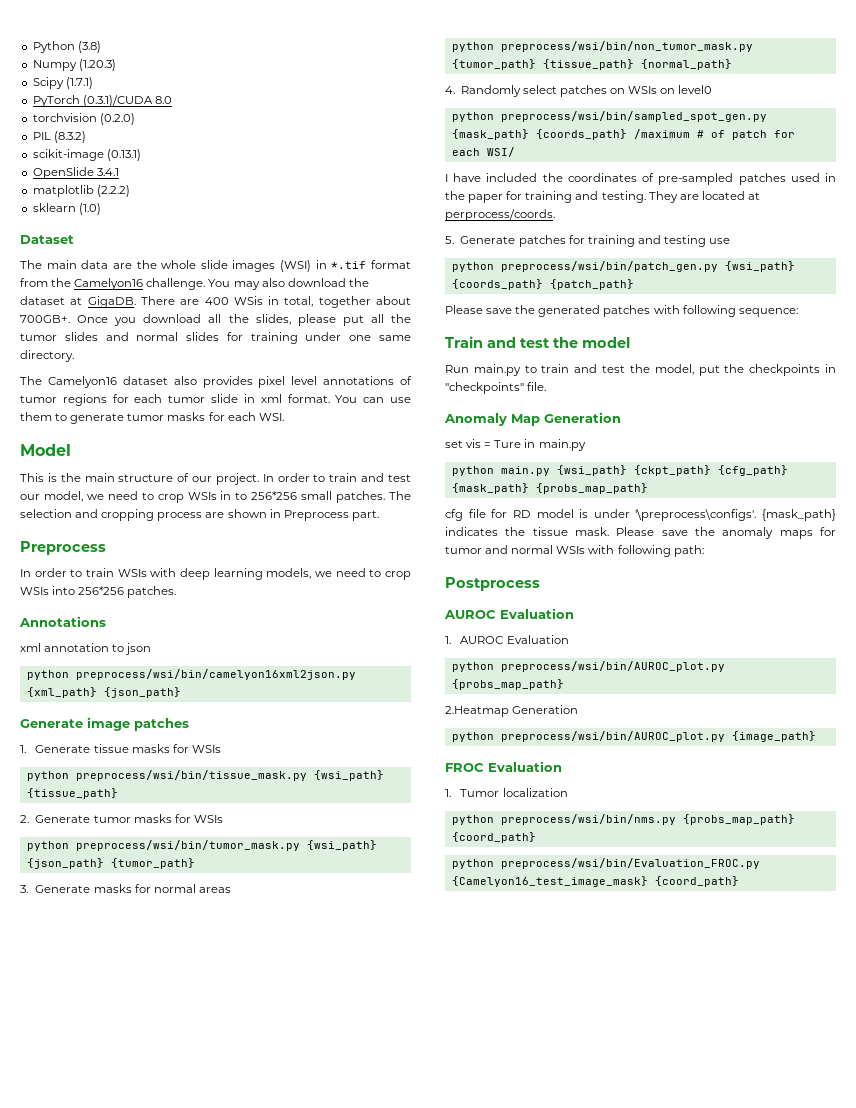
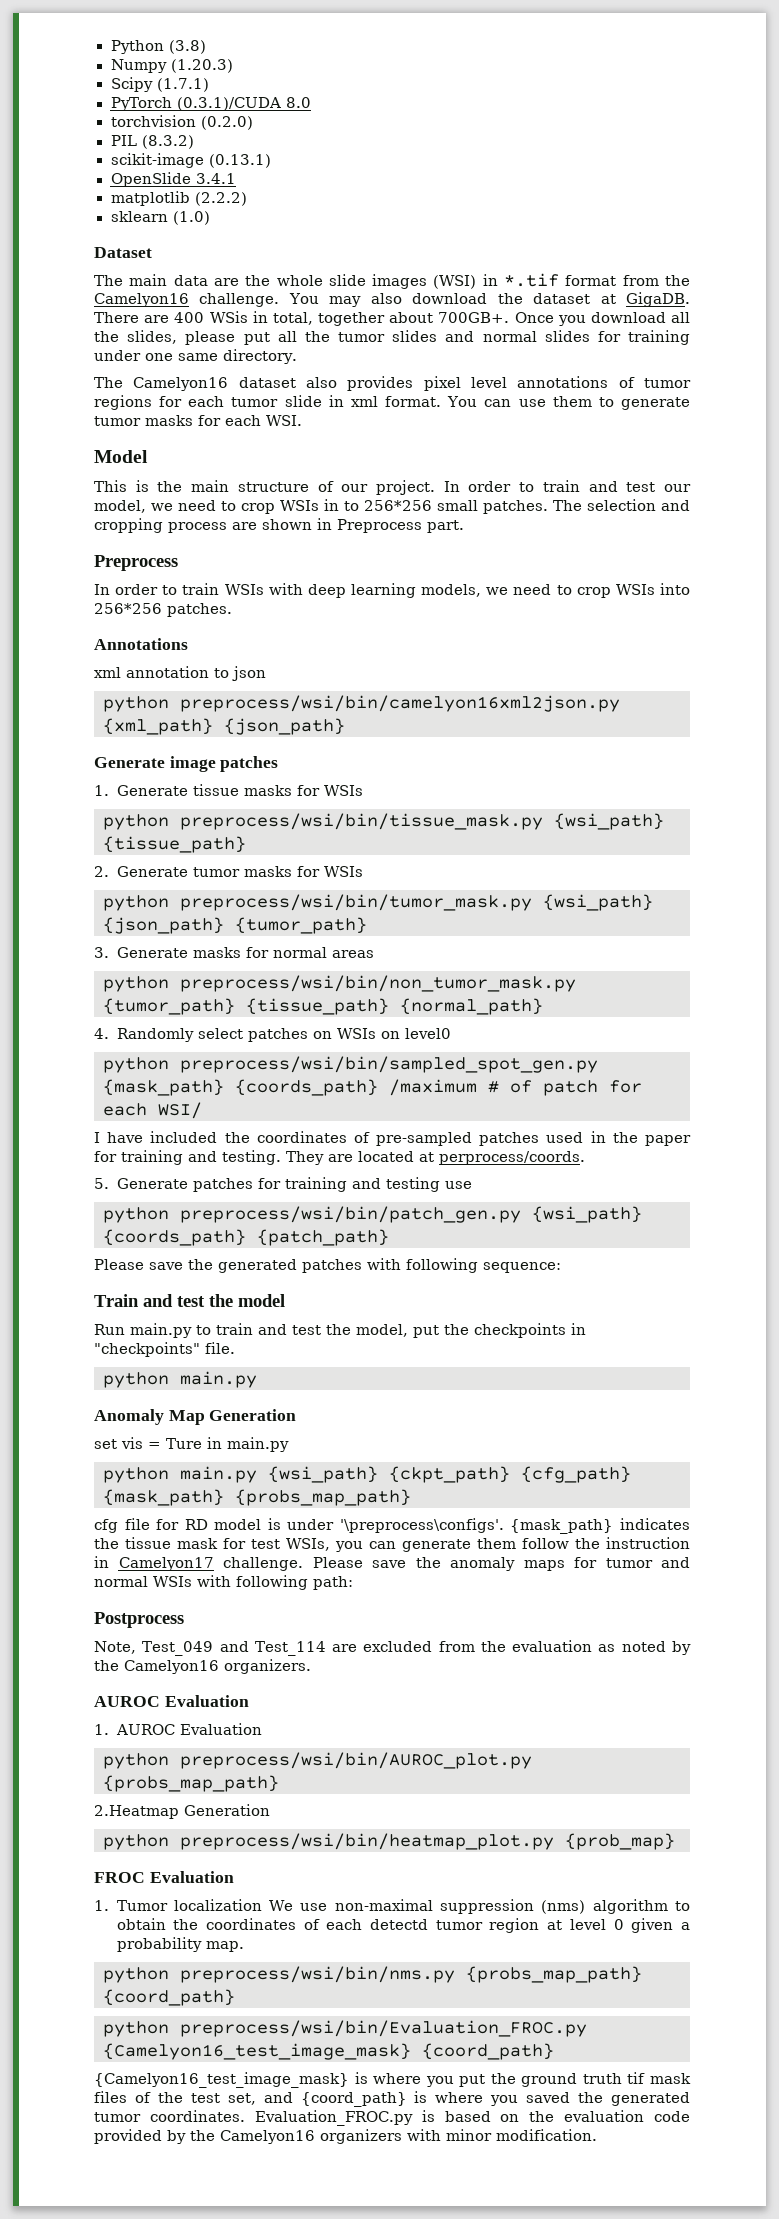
  Run main.py to train and test the model, put the checkpoints in "checkpoints" file.
+ python main.py
- {mask_path} indicates the tissue mask.
+ {mask_path} indicates the tissue mask for test WSIs, you can generate them follow the instruction in Camelyon17 challenge.
+ Note, Test_049 and Test_114 are excluded from the evaluation as noted by the Camelyon16 organizers.
- python preprocess/wsi/bin/AUROC_plot.py {image_path}
+ python preprocess/wsi/bin/heatmap_plot.py {prob_map}
- 1. Tumor localization
+ 1. Tumor localization We use non-maximal suppression (nms) algorithm to obtain the coordinates of each detectd tumor region at level 0 given a probability map.
+ {Camelyon16_test_image_mask} is where you put the ground truth tif mask files of the test set, and {coord_path} is where you saved the generated tumor coordinates. Evaluation_FROC.py is based on the evaluation code provided by the Camelyon16 organizers with minor modification.

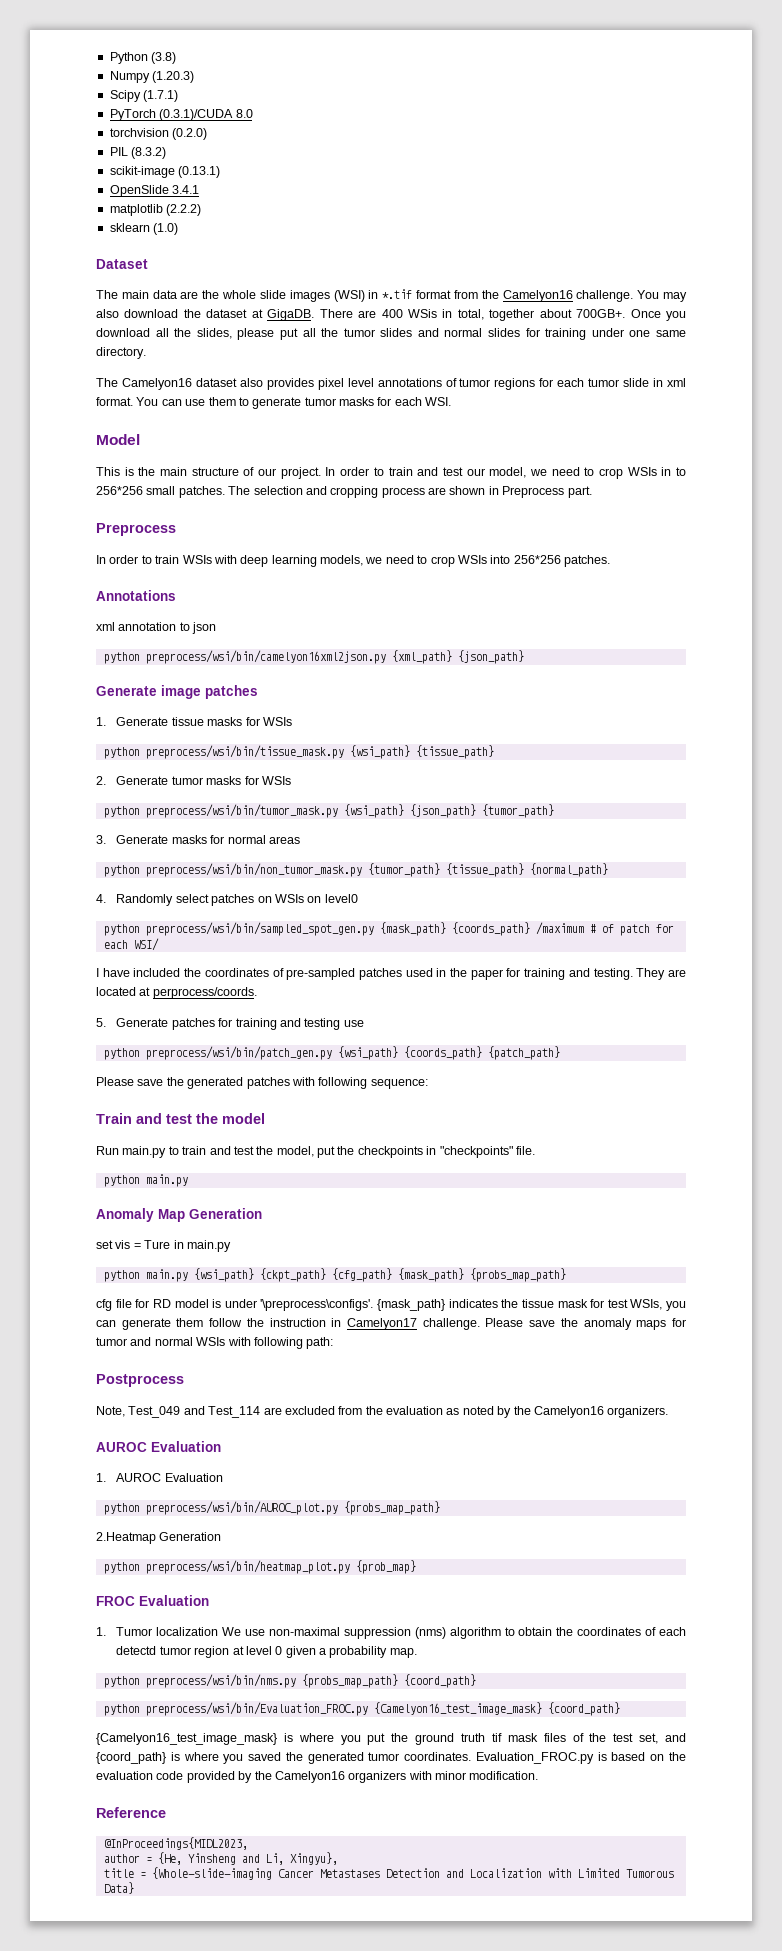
+ Reference
+ @InProceedings{MIDL2023,
+ author = {He, Yinsheng and Li, Xingyu},
+ title = {Whole-slide-imaging Cancer Metastases Detection and Localization with Limited Tumorous Data}

